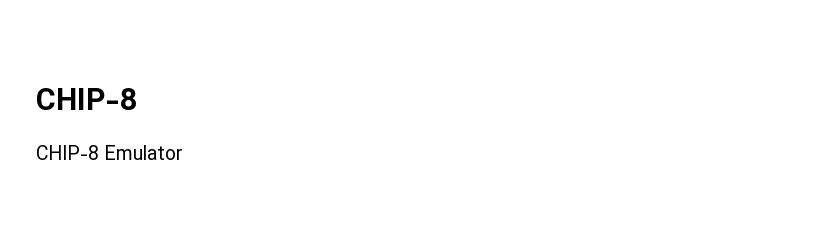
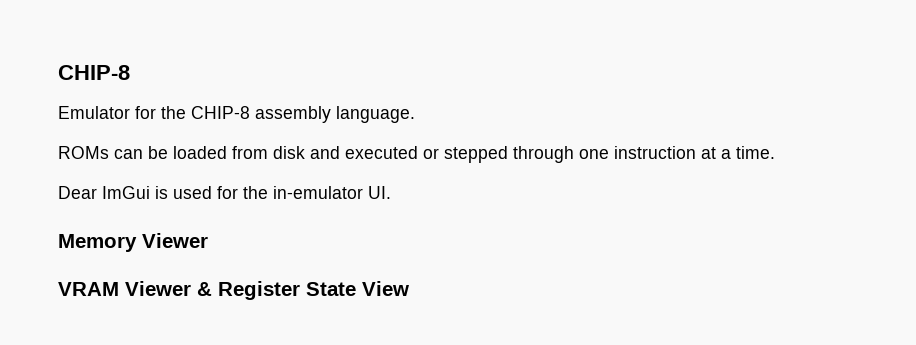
- CHIP-8 Emulator
+ Emulator for the CHIP-8 assembly language.
+ ROMs can be loaded from disk and executed or stepped through one instruction at a time.
+ Dear ImGui is used for the in-emulator UI.
+ Memory Viewer
+ VRAM Viewer & Register State View

